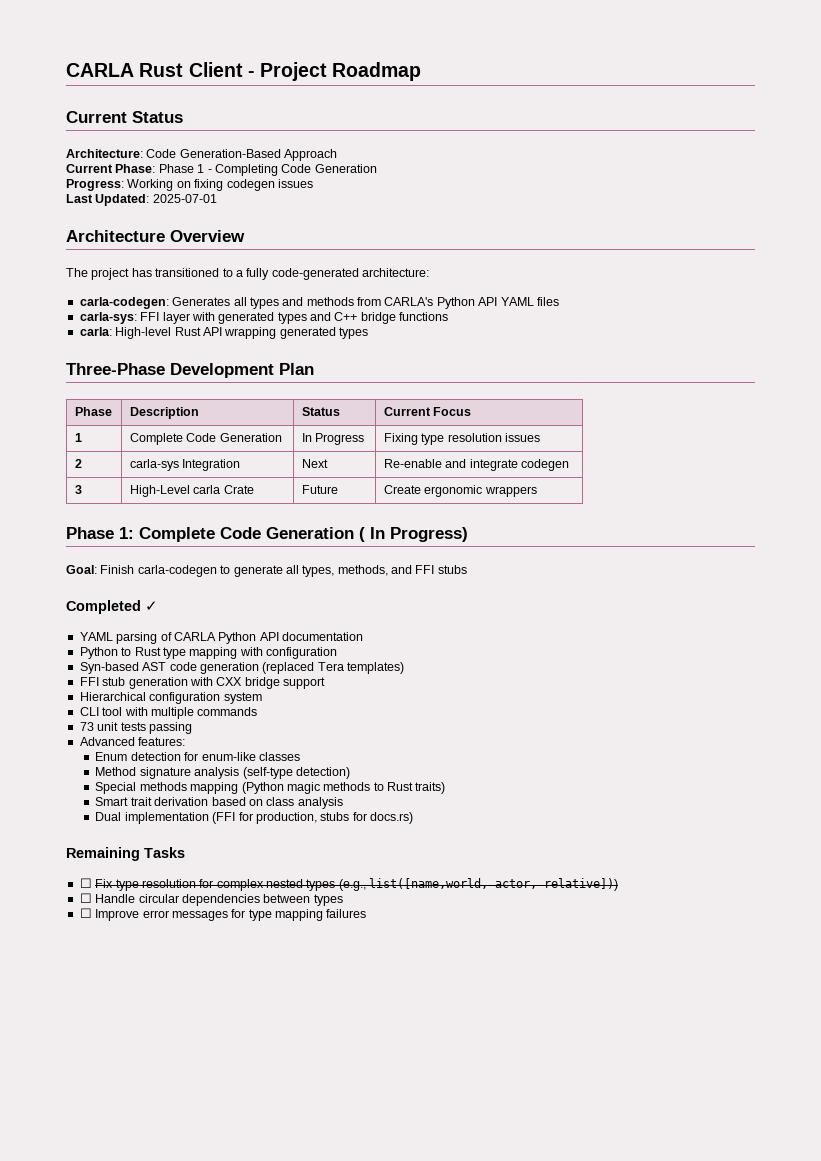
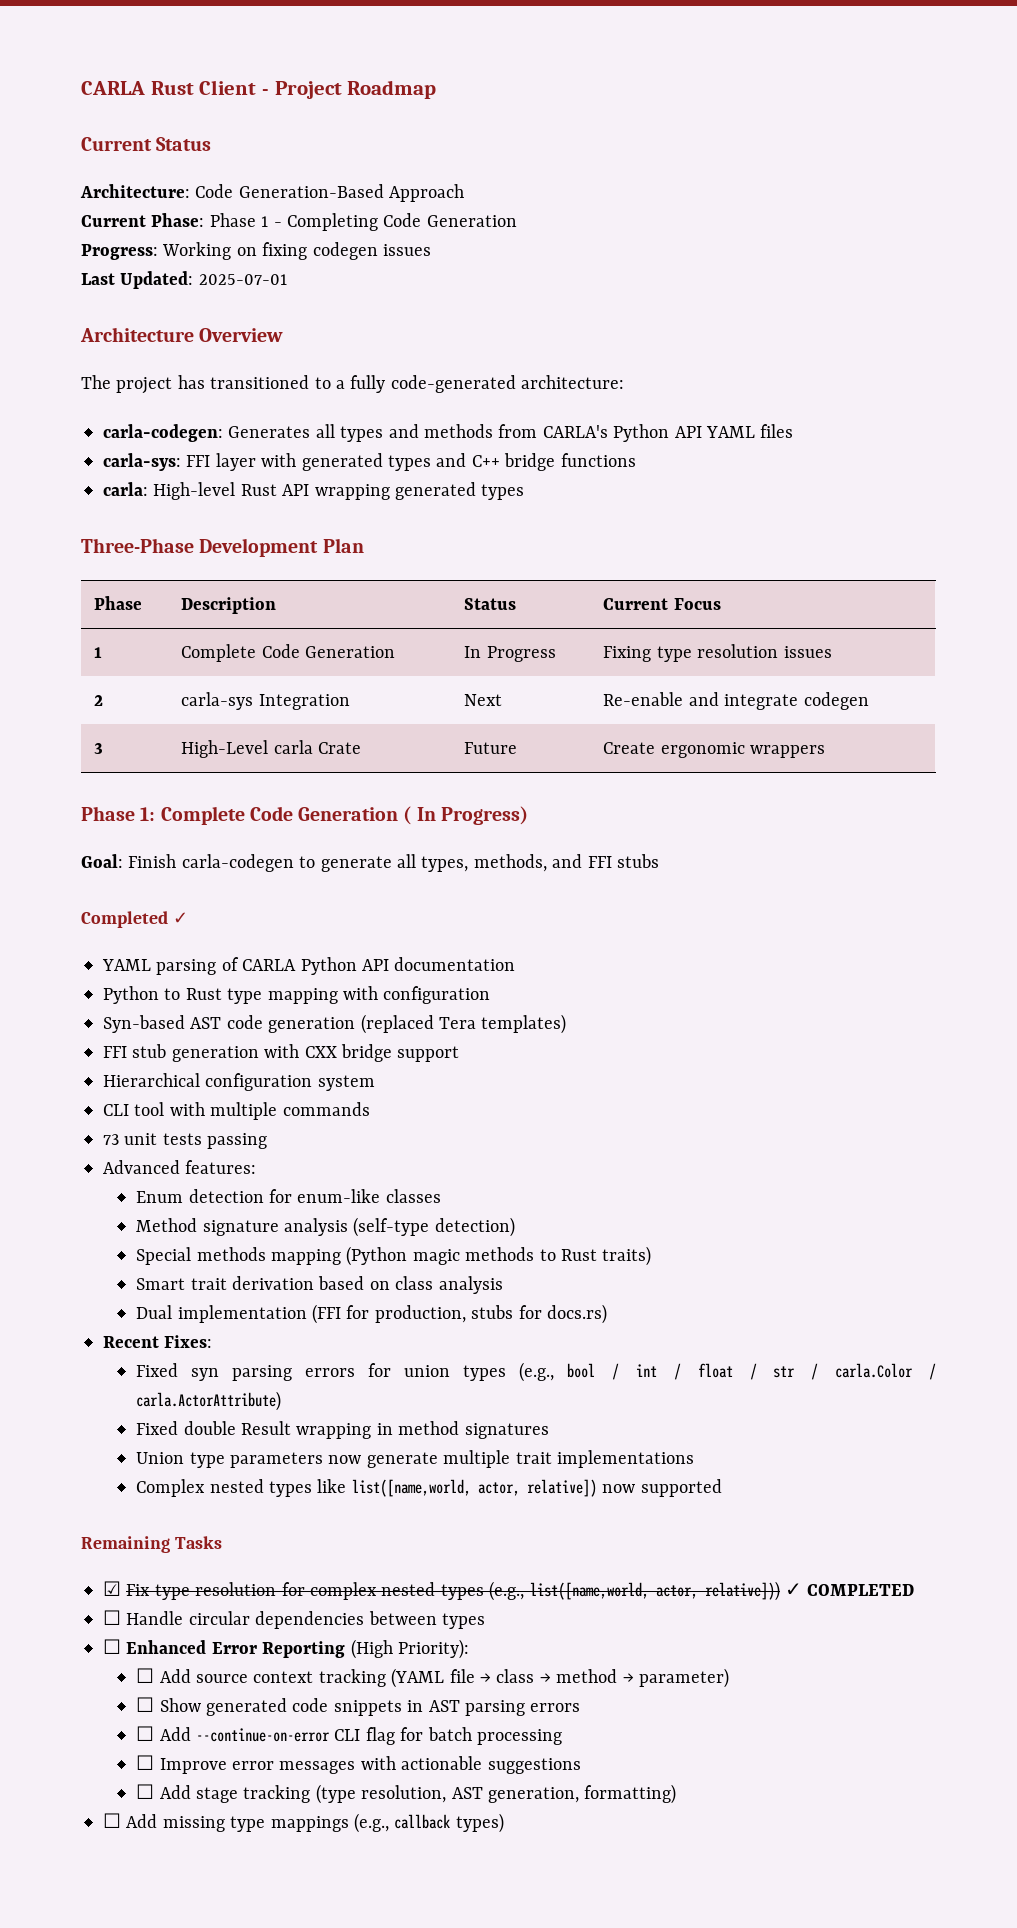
+ Recent Fixes:
+ Fixed syn parsing errors for union types (e.g., bool / int / float / str / carla.Color / carla.ActorAttribute)
+ Fixed double Result wrapping in method signatures
+ Union type parameters now generate multiple trait implementations
+ Complex nested types like list([name,world, actor, relative]) now supported
- ☐ Fix type resolution for complex nested types (e.g., list([name,world, actor, relative]))
+ ☑ Fix type resolution for complex nested types (e.g., list([name,world, actor, relative])) ✓ COMPLETED
- ☐ Improve error messages for type mapping failures
+ ☐ Enhanced Error Reporting (High Priority):
+ ☐ Add source context tracking (YAML file → class → method → parameter)
+ ☐ Show generated code snippets in AST parsing errors
+ ☐ Add --continue-on-error CLI flag for batch processing
+ ☐ Improve error messages with actionable suggestions
+ ☐ Add stage tracking (type resolution, AST generation, formatting)
+ ☐ Add missing type mappings (e.g., callback types)

